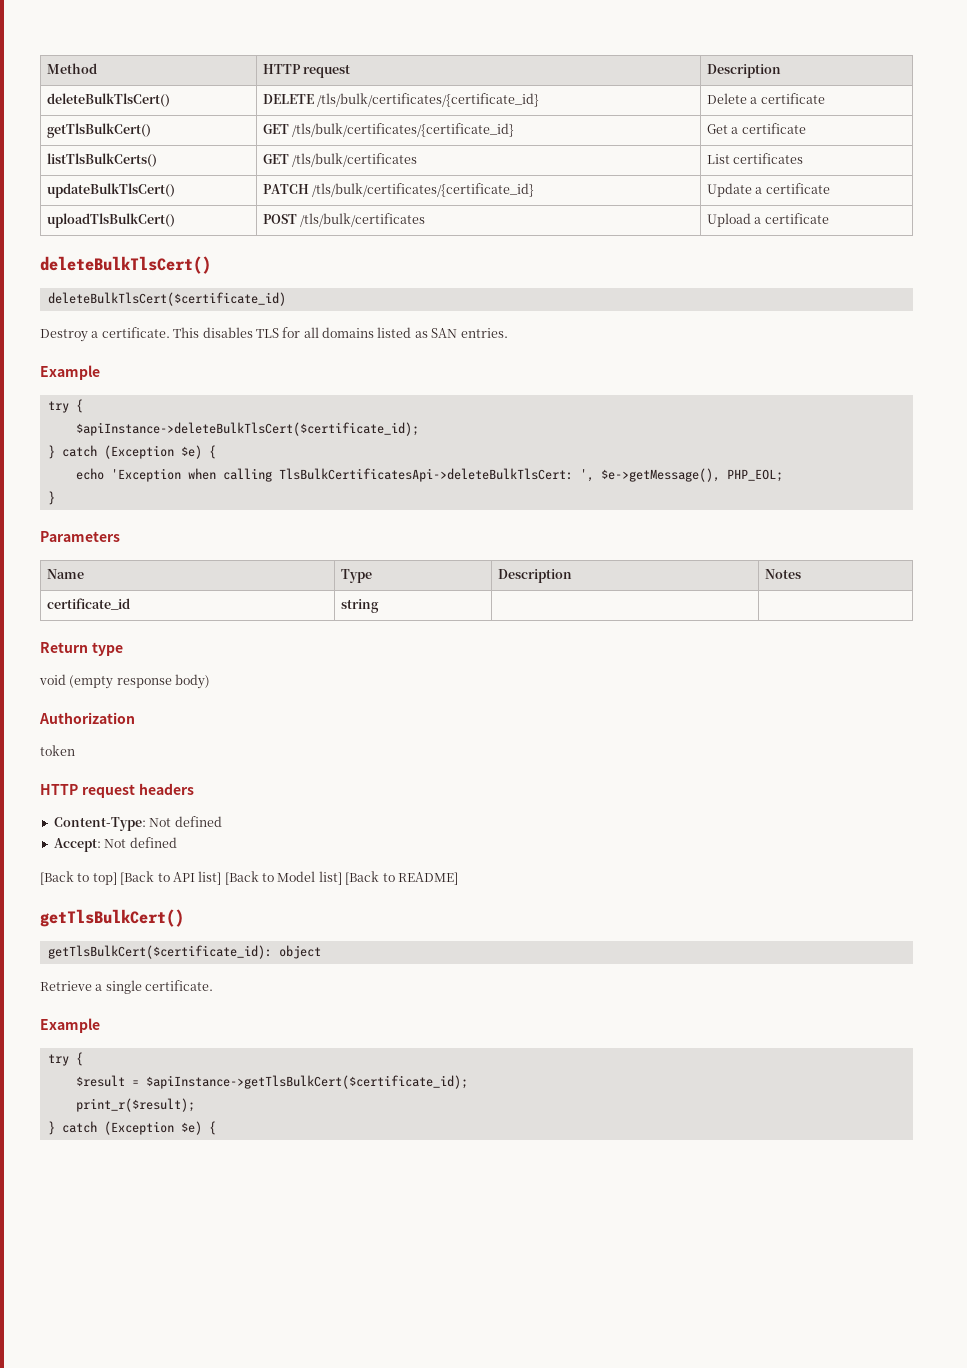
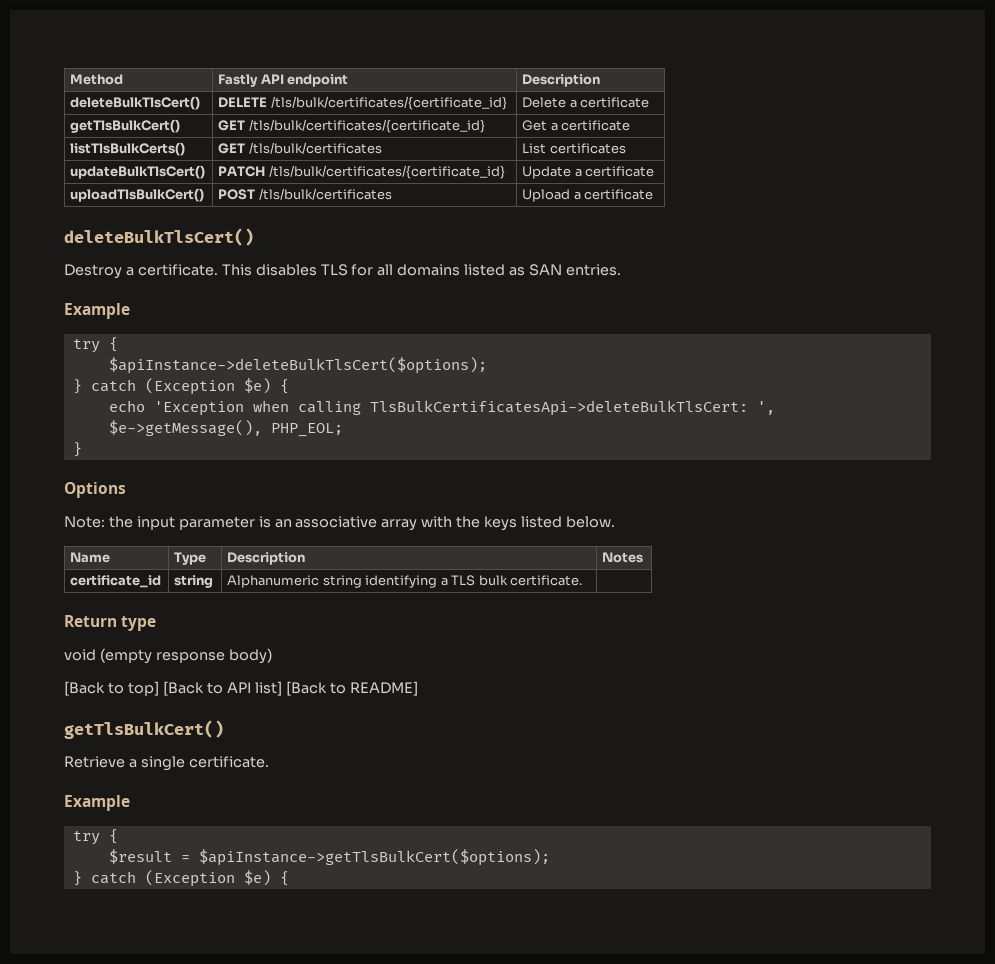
- Method | HTTP request | Description
+ Method | Fastly API endpoint | Description
- deleteBulkTlsCert($certificate_id)
- $apiInstance->deleteBulkTlsCert($certificate_id);
+ $apiInstance->deleteBulkTlsCert($options);
- Parameters
+ Options
+ Note: the input parameter is an associative array with the keys listed below.
- certificate_id | string | |
+ certificate_id | string | Alphanumeric string identifying a TLS bulk certificate. |
- Authorization
- token
- HTTP request headers
- Content-Type: Not defined
- Accept: Not defined
- [Back to top] [Back to API list] [Back to Model list] [Back to README]
+ [Back to top] [Back to API list] [Back to README]
- getTlsBulkCert($certificate_id): object
- $result = $apiInstance->getTlsBulkCert($certificate_id);
- print_r($result);
+ $result = $apiInstance->getTlsBulkCert($options);

